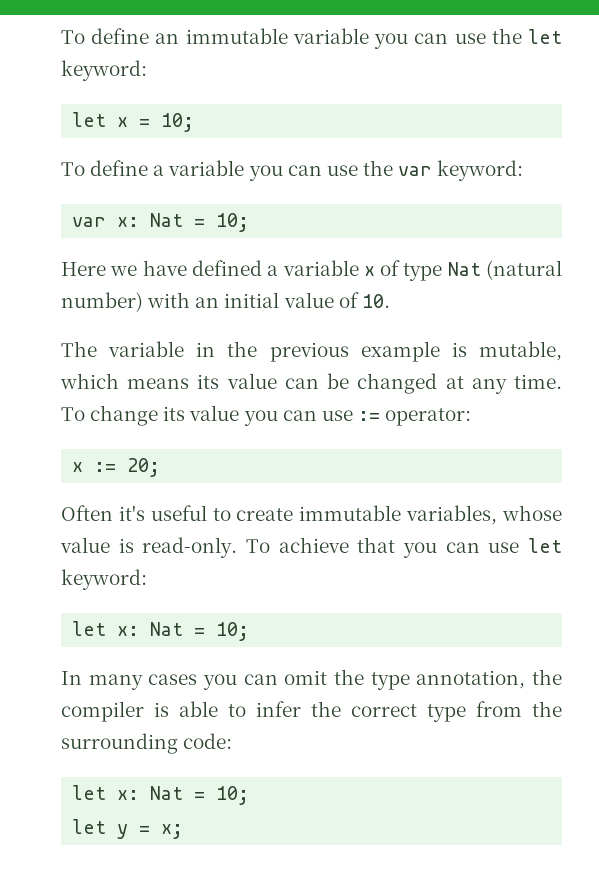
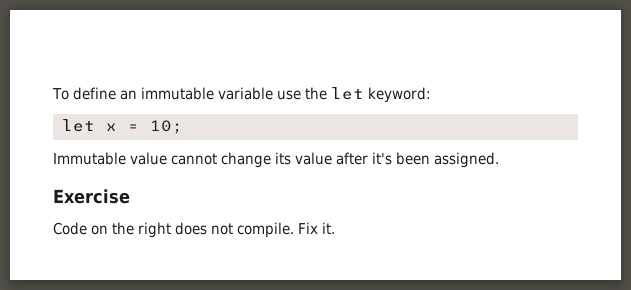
- To define an immutable variable you can use the let keyword:
+ To define an immutable variable use the let keyword:
- To define a variable you can use the var keyword:
- var x: Nat = 10;
- Here we have defined a variable x of type Nat (natural number) with an initial value of 10.
- The variable in the previous example is mutable, which means its value can be changed at any time. To change its value you can use := operator:
- x := 20;
- Often it's useful to create immutable variables, whose value is read-only. To achieve that you can use let keyword:
- let x: Nat = 10;
- In many cases you can omit the type annotation, the compiler is able to infer the correct type from the surrounding code:
- let x: Nat = 10;
- let y = x;
+ Immutable value cannot change its value after it's been assigned.
+ Exercise
+ Code on the right does not compile. Fix it.

